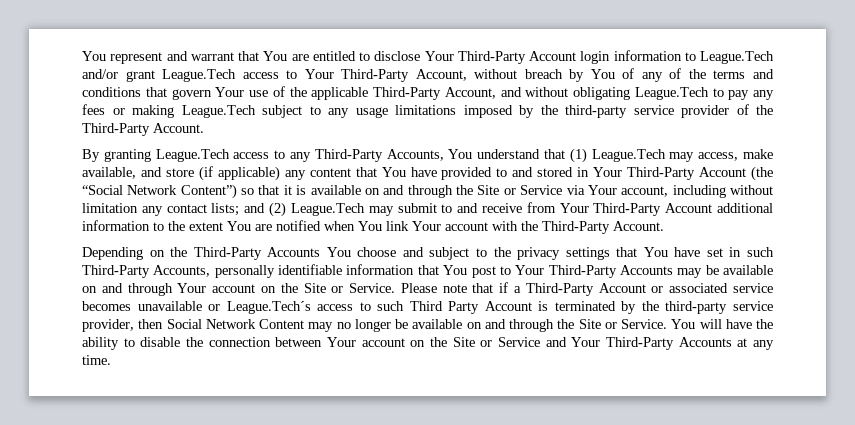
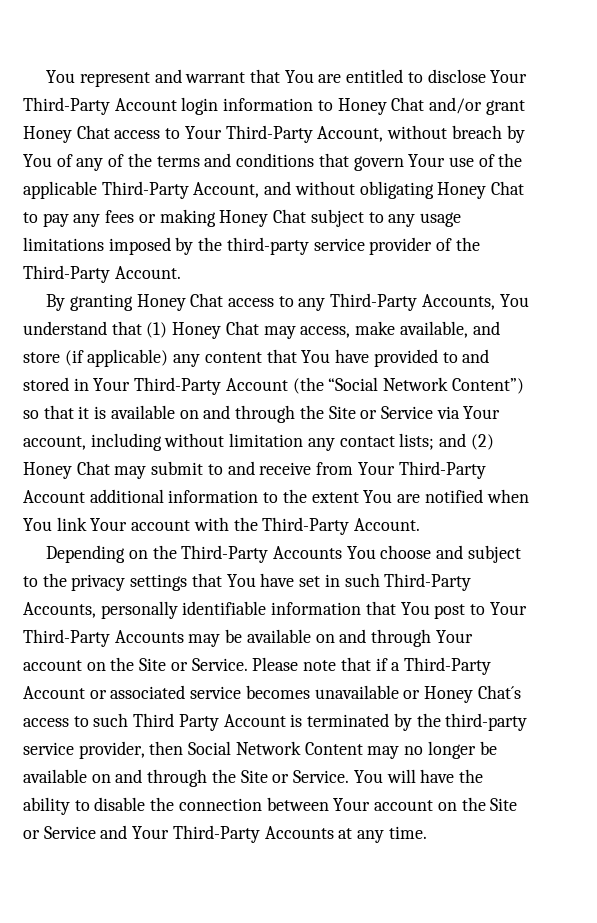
- You represent and warrant that You are entitled to disclose Your Third-Party Account login information to League.Tech and/or grant League.Tech access to Your Third-Party Account, without breach by You of any of the terms and conditions that govern Your use of the applicable Third-Party Account, and without obligating League.Tech to pay any fees or making League.Tech subject to any usage limitations imposed by the third-party service provider of the Third-Party Account.
+ You represent and warrant that You are entitled to disclose Your Third-Party Account login information to Honey Chat and/or grant Honey Chat access to Your Third-Party Account, without breach by You of any of the terms and conditions that govern Your use of the applicable Third-Party Account, and without obligating Honey Chat to pay any fees or making Honey Chat subject to any usage limitations imposed by the third-party service provider of the Third-Party Account.
- By granting League.Tech access to any Third-Party Accounts, You understand that (1) League.Tech may access, make available, and store (if applicable) any content that You have provided to and stored in Your Third-Party Account (the “Social Network Content”) so that it is available on and through the Site or Service via Your account, including without limitation any contact lists;
+ By granting Honey Chat access to any Third-Party Accounts, You understand that (1) Honey Chat may access, make available, and store (if applicable) any content that You have provided to and stored in Your Third-Party Account (the “Social Network Content”) so that it is available on and through the Site or Service via Your account, including without limitation any contact lists;
- and (2) League.Tech may submit to and receive from Your Third-Party Account additional information to the extent You are notified when You link Your account with the Third-Party Account.
+ and (2) Honey Chat may submit to and receive from Your Third-Party Account additional information to the extent You are notified when You link Your account with the Third-Party Account.
- Please note that if a Third-Party Account or associated service becomes unavailable or League.Tech´s access to such Third Party Account is terminated by the third-party service provider, then Social Network Content may no longer be available on and through the Site or Service.
+ Please note that if a Third-Party Account or associated service becomes unavailable or Honey Chat´s access to such Third Party Account is terminated by the third-party service provider, then Social Network Content may no longer be available on and through the Site or Service.

